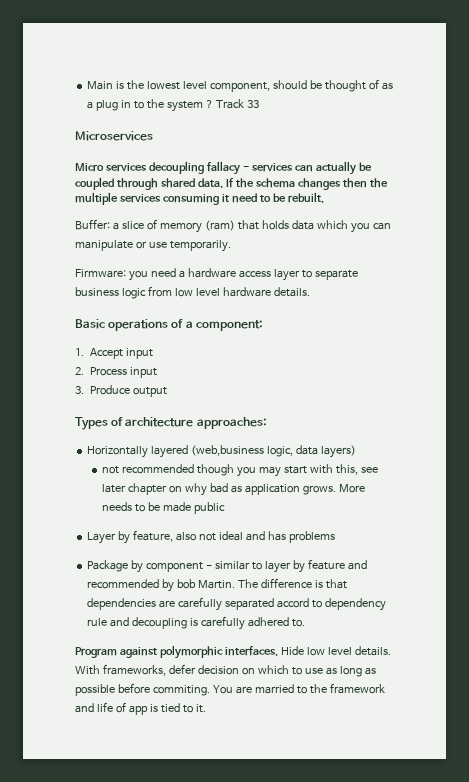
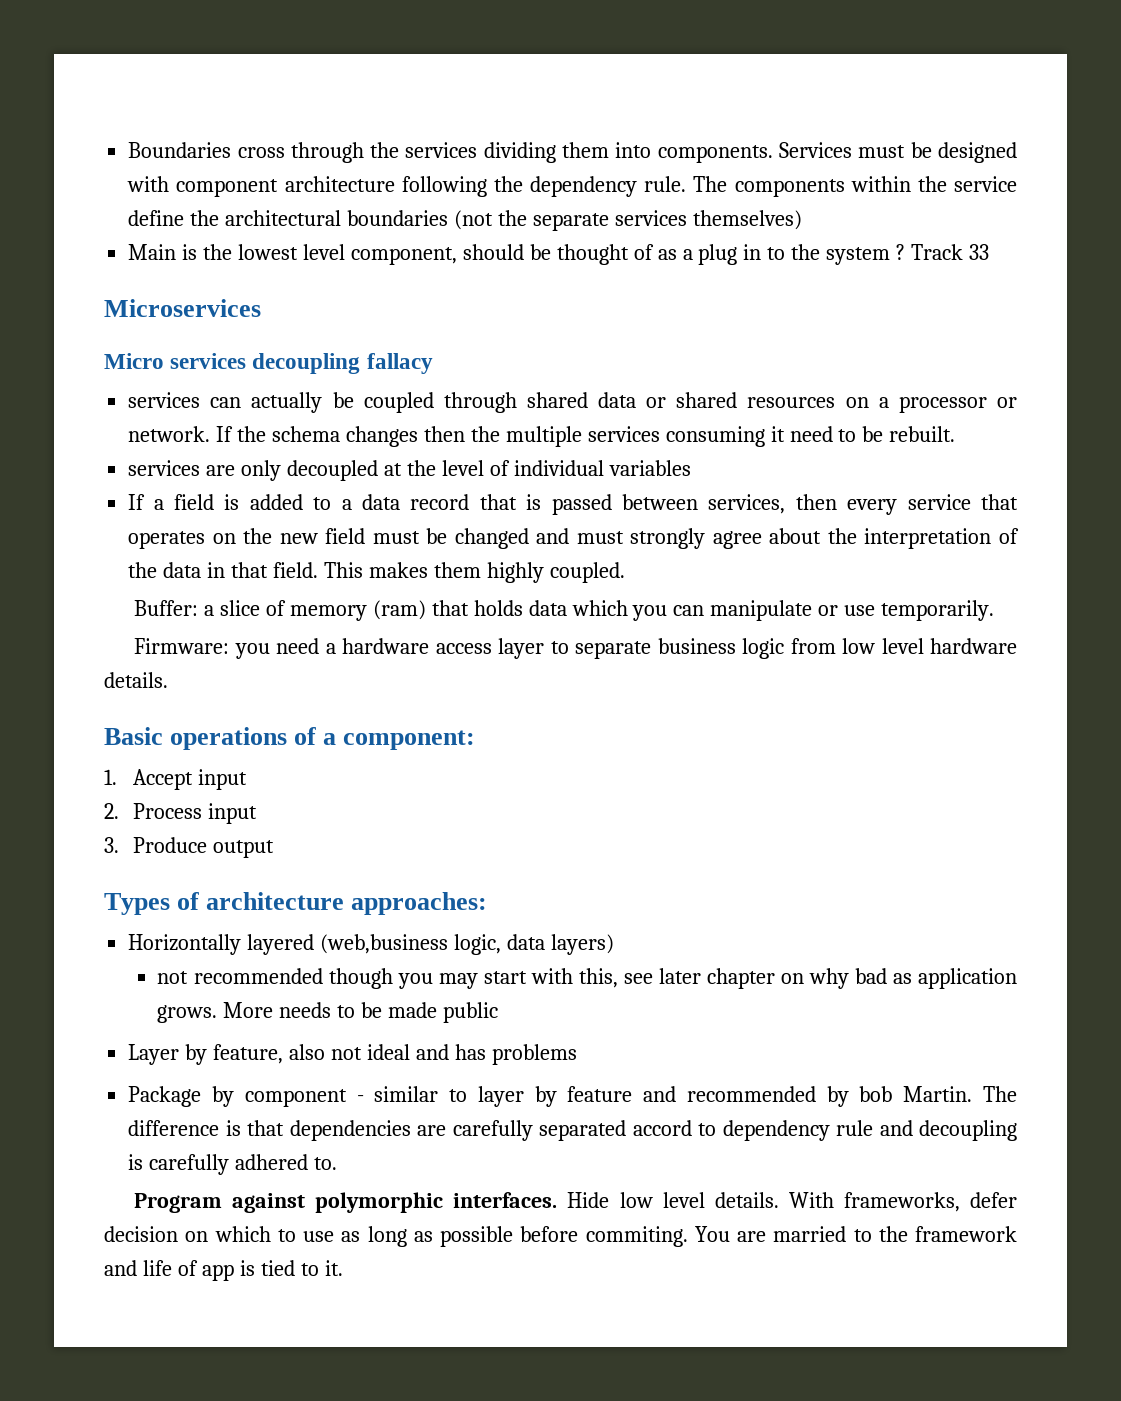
+ Boundaries cross through the services dividing them into components. Services must be designed with component architecture following the dependency rule. The components within the service define the architectural boundaries (not the separate services themselves)
- Micro services decoupling fallacy - services can actually be coupled through shared data.
+ Micro services decoupling fallacy
+ services can actually be coupled through shared data or shared resources on a processor or network.
+ services are only decoupled at the level of individual variables
+ If a field is added to a data record that is passed between services, then every service that operates on the new field must be changed and must strongly agree about the interpretation of the data in that field. This makes them highly coupled.

